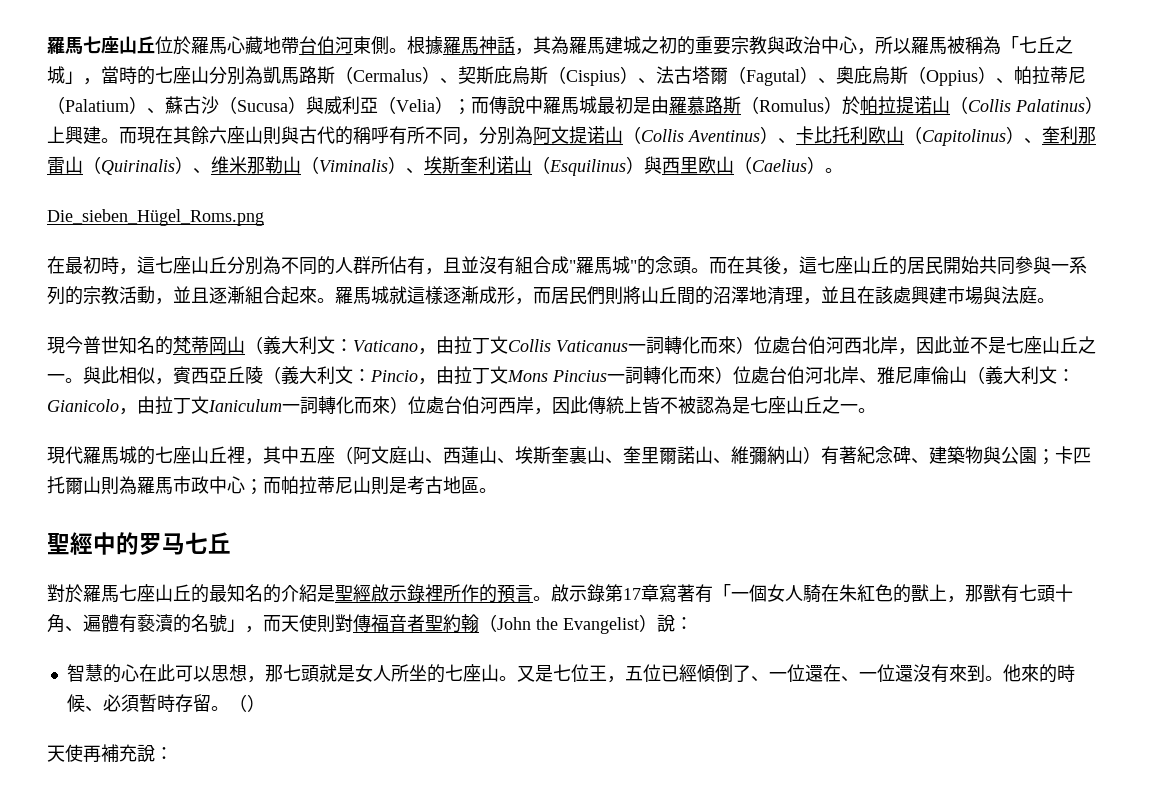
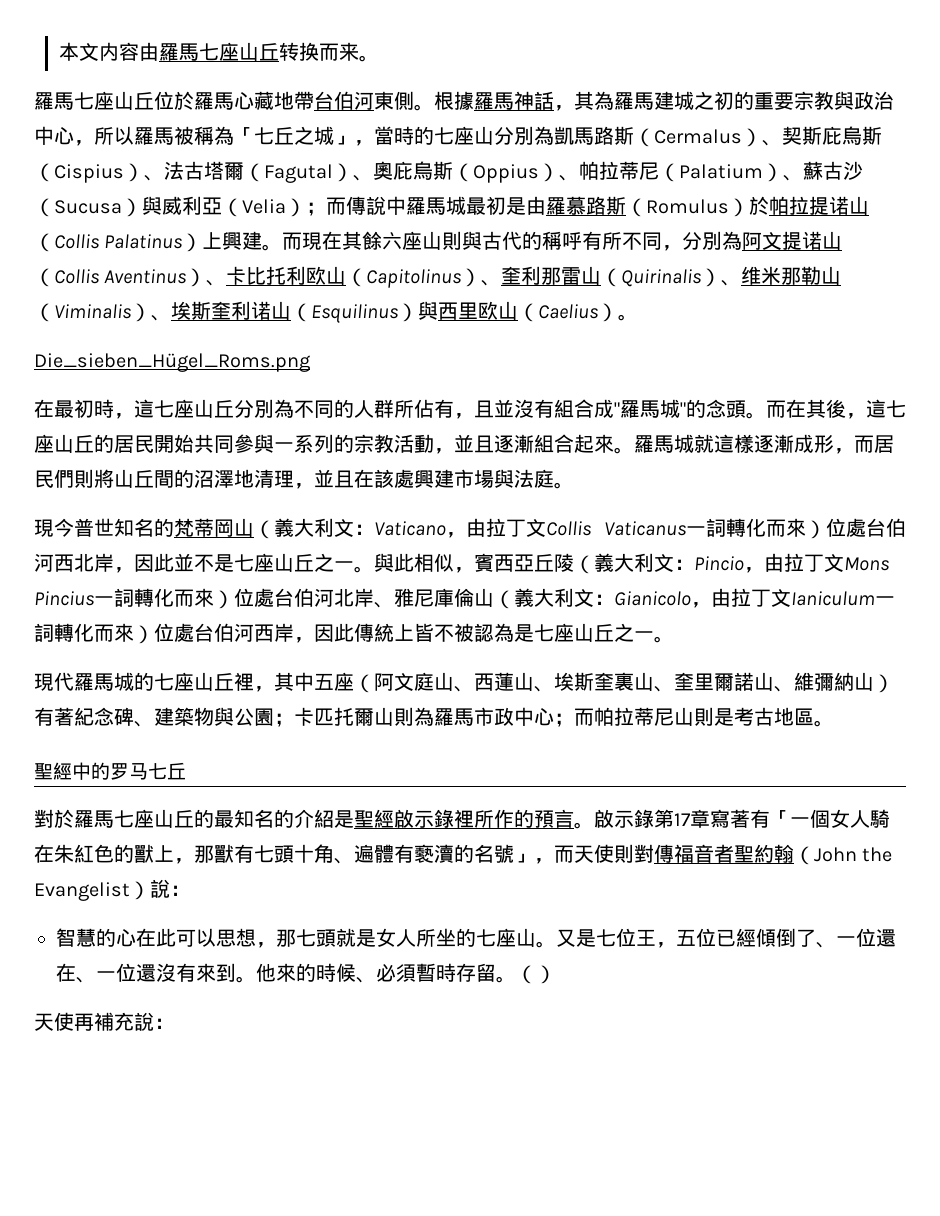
+ 本文内容由羅馬七座山丘转换而来。

